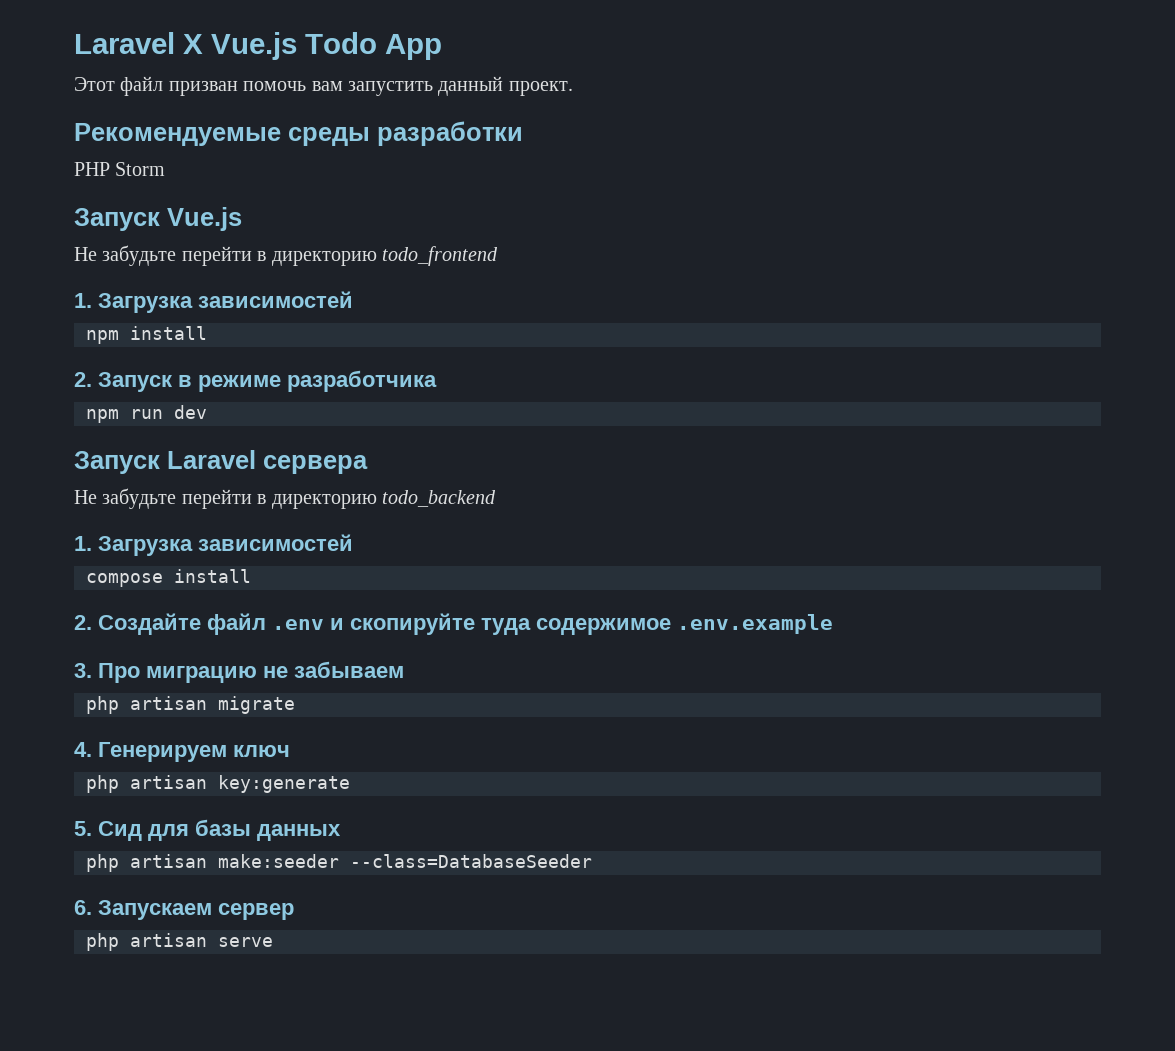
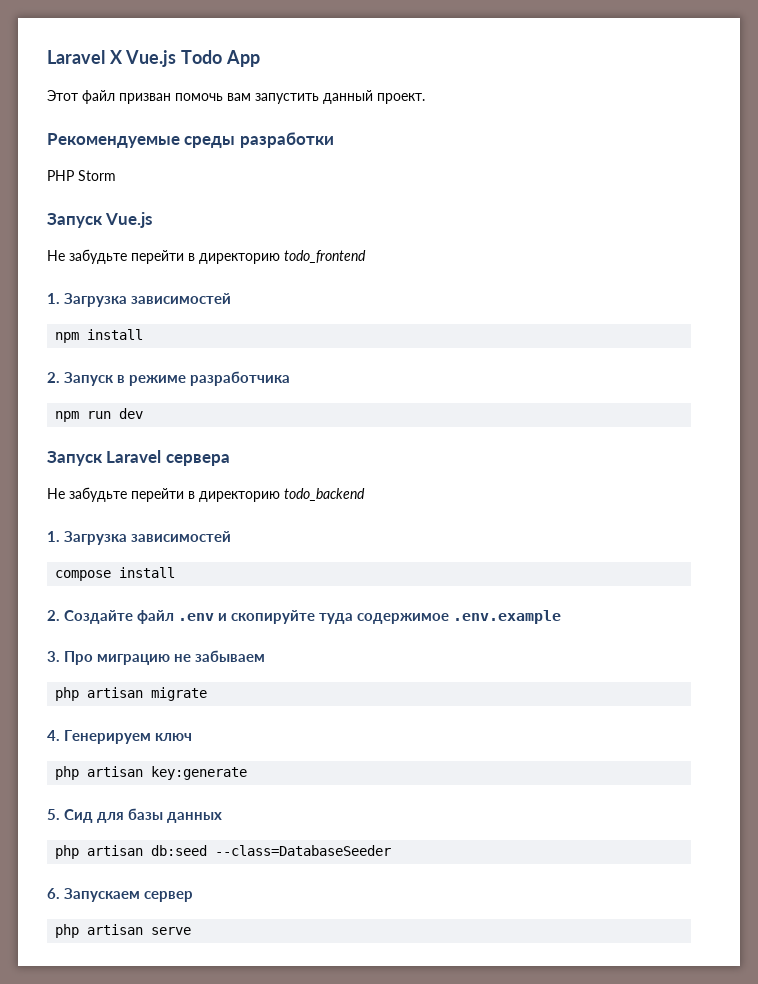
- php artisan make:seeder --class=DatabaseSeeder
+ php artisan db:seed --class=DatabaseSeeder

